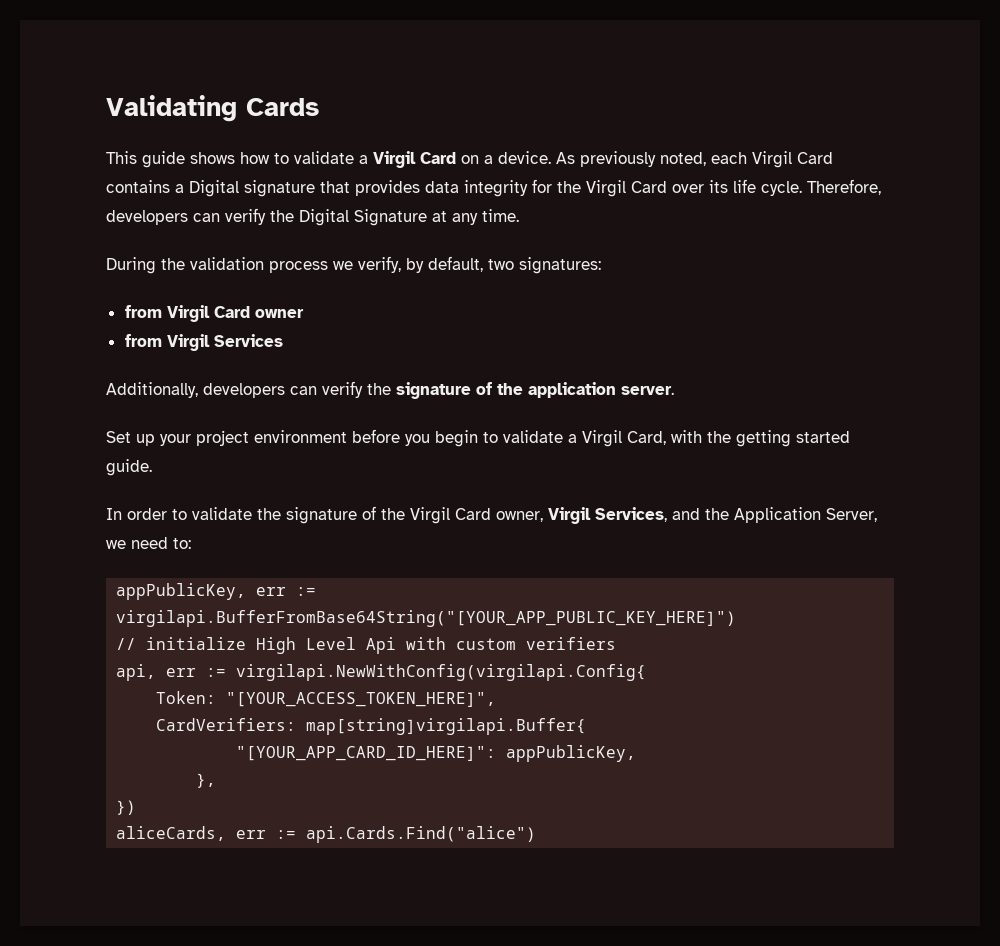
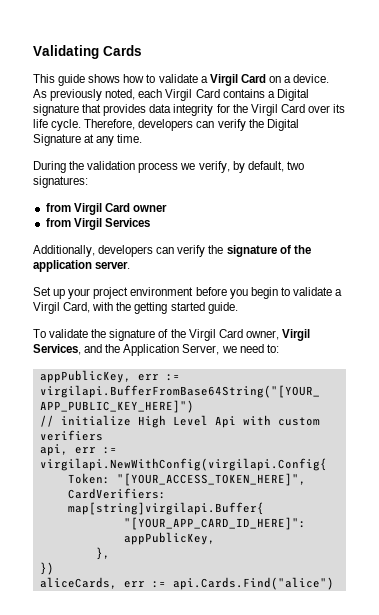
- In order to validate the signature of the Virgil Card owner, Virgil Services, and the Application Server, we need to:
+ To validate the signature of the Virgil Card owner, Virgil Services, and the Application Server, we need to:

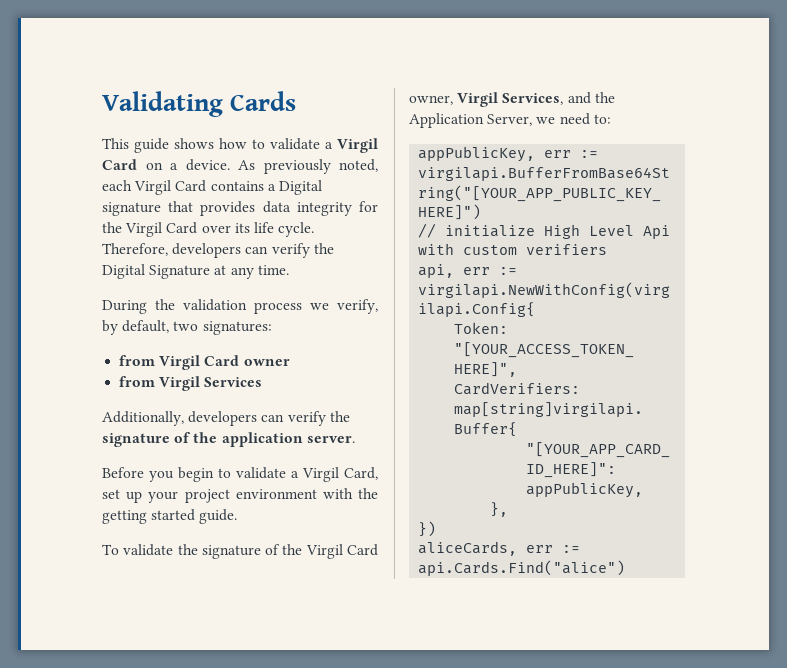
- Set up your project environment before you begin to validate a Virgil Card, with the getting started guide.
+ Before you begin to validate a Virgil Card, set up your project environment with the getting started guide.

